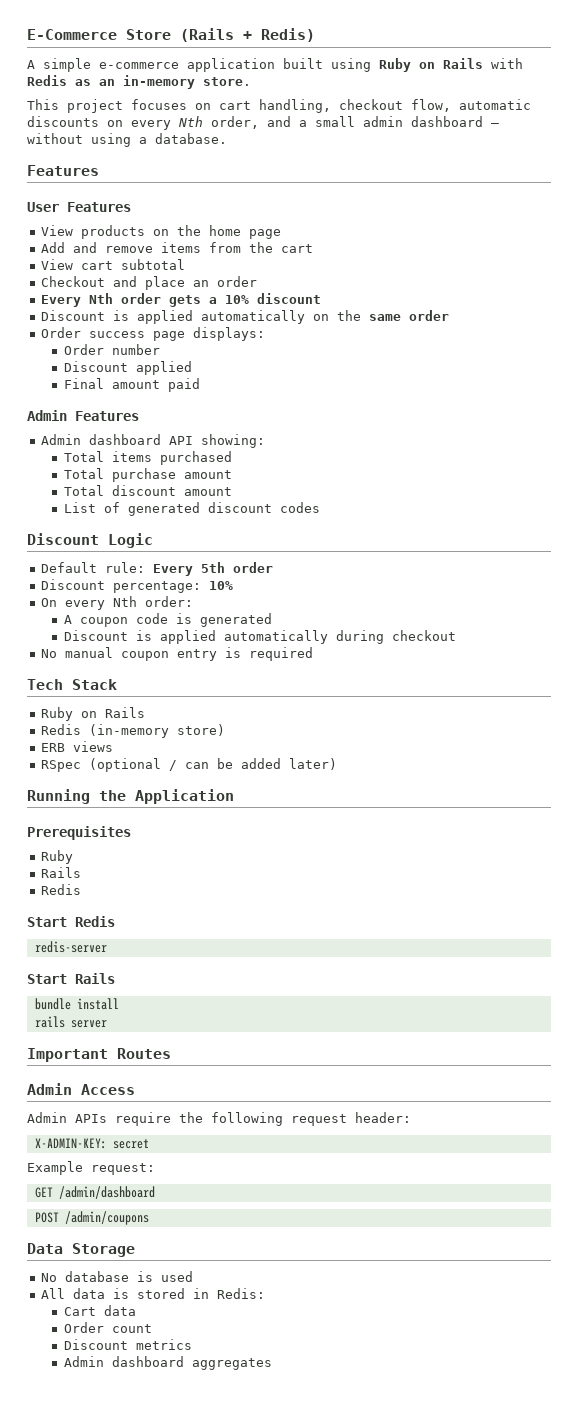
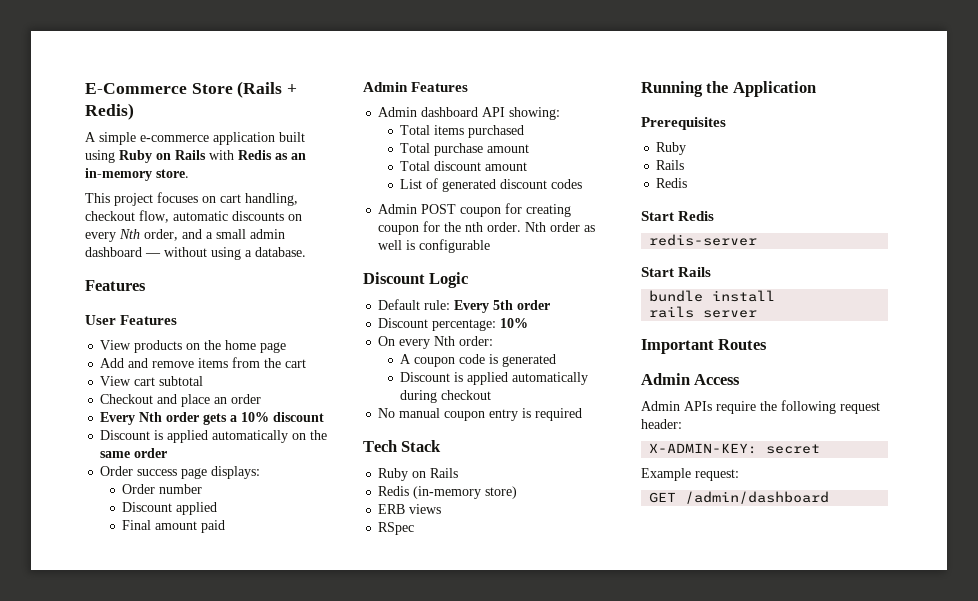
+ Admin POST coupon for creating coupon for the nth order. Nth order as well is configurable
- RSpec (optional / can be added later)
+ RSpec
- POST /admin/coupons
- Data Storage
- No database is used
- All data is stored in Redis:
- Cart data
- Order count
- Discount metrics
- Admin dashboard aggregates

